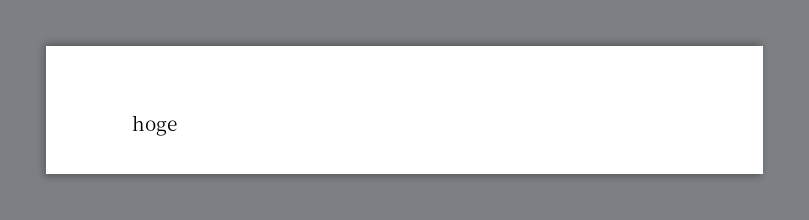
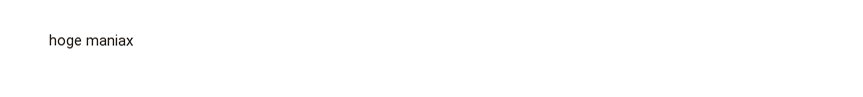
- hoge
+ hoge maniax

